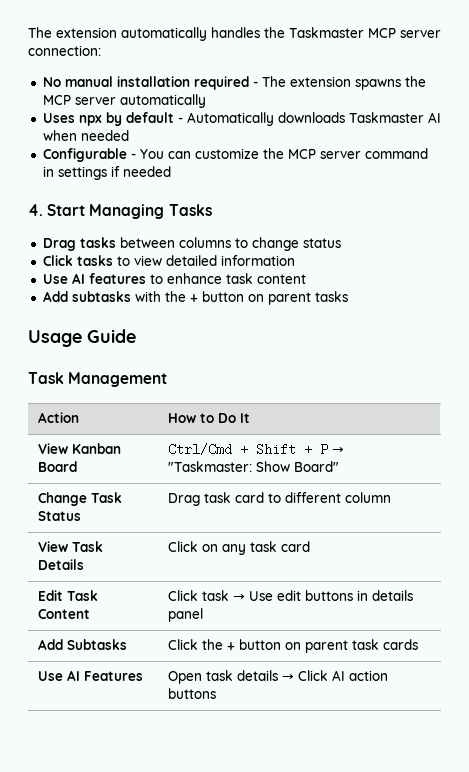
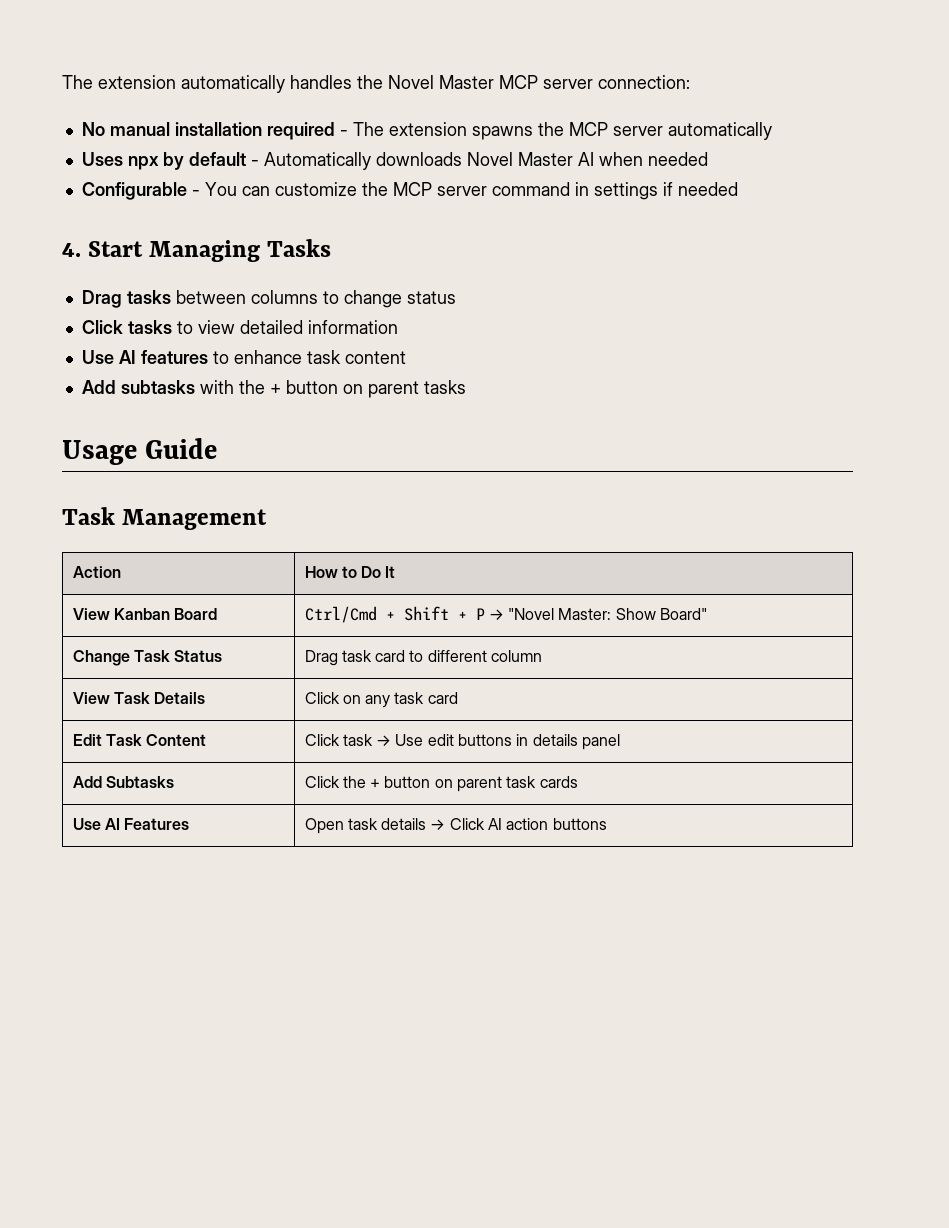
- The extension automatically handles the Taskmaster MCP server connection:
+ The extension automatically handles the Novel Master MCP server connection:
- Uses npx by default - Automatically downloads Taskmaster AI when needed
+ Uses npx by default - Automatically downloads Novel Master AI when needed
- View Kanban Board | Ctrl/Cmd + Shift + P → "Taskmaster: Show Board"
+ View Kanban Board | Ctrl/Cmd + Shift + P → "Novel Master: Show Board"

